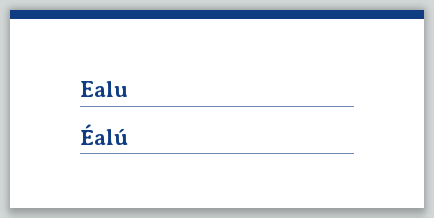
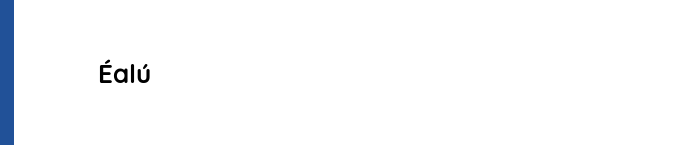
- Ealu

